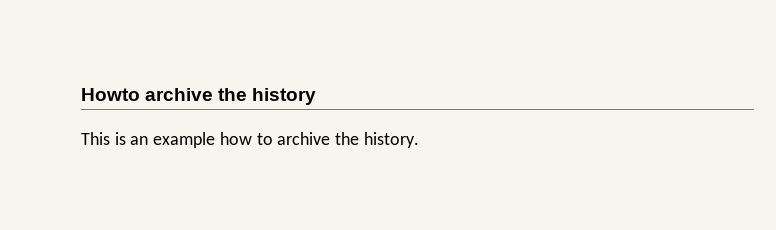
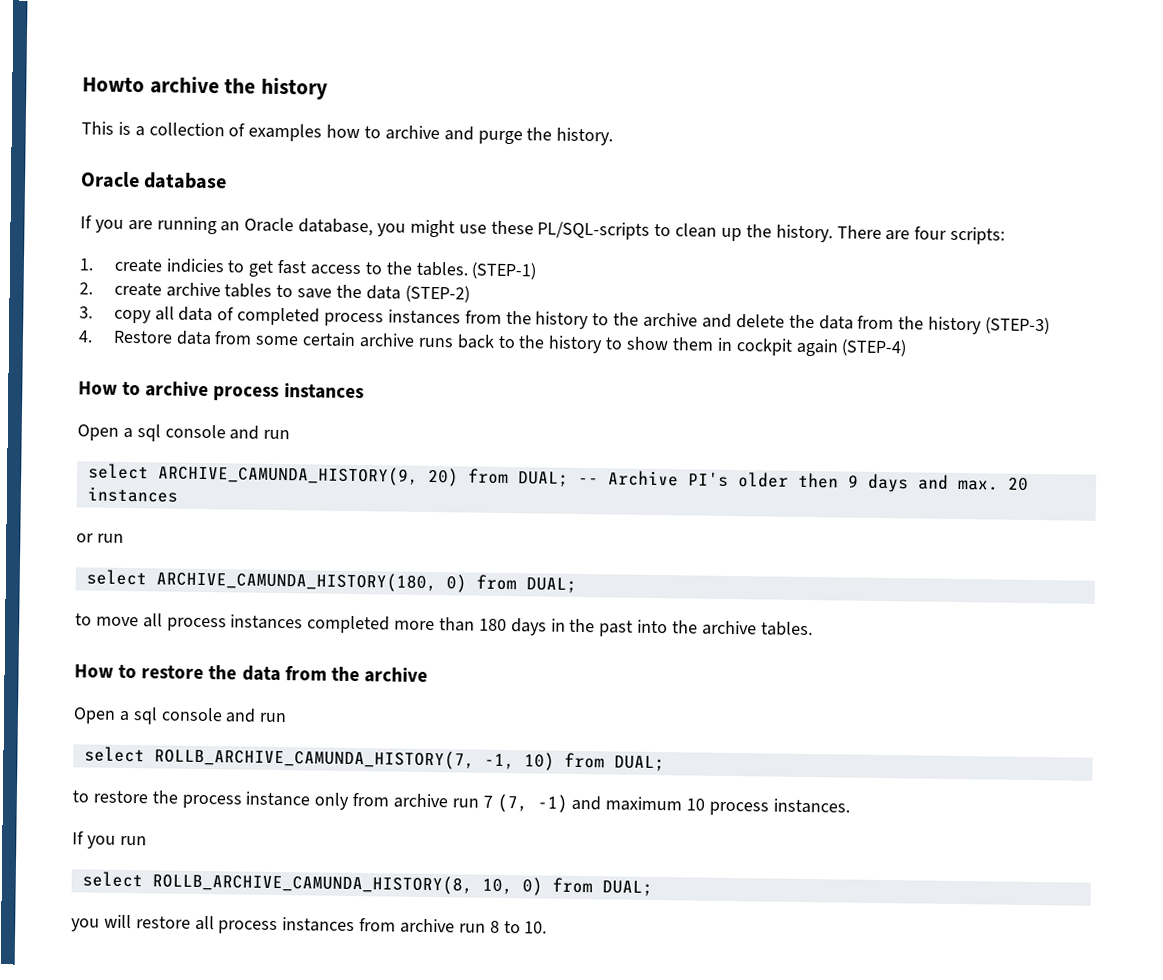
- This is an example how to archive the history.
+ This is a collection of examples how to archive and purge the history.
+ Oracle database
+ If you are running an Oracle database, you might use these PL/SQL-scripts to clean up the history. There are four scripts:
+ 1. create indicies to get fast access to the tables. (STEP-1)
+ 2. create archive tables to save the data (STEP-2)
+ 3. copy all data of completed process instances from the history to the archive and delete the data from the history (STEP-3)
+ 4. Restore data from some certain archive runs back to the history to show them in cockpit again (STEP-4)
+ How to archive process instances
+ Open a sql console and run
+ select ARCHIVE_CAMUNDA_HISTORY(9, 20) from DUAL; -- Archive PI's older then 9 days and max. 20 instances
+ or run
+ select ARCHIVE_CAMUNDA_HISTORY(180, 0) from DUAL;
+ to move all process instances completed more than 180 days in the past into the archive tables.
+ How to restore the data from the archive
+ Open a sql console and run
+ select ROLLB_ARCHIVE_CAMUNDA_HISTORY(7, -1, 10) from DUAL;
+ to restore the process instance only from archive run 7 (7, -1) and maximum 10 process instances.
+ If you run
+ select ROLLB_ARCHIVE_CAMUNDA_HISTORY(8, 10, 0) from DUAL;
+ you will restore all process instances from archive run 8 to 10.

